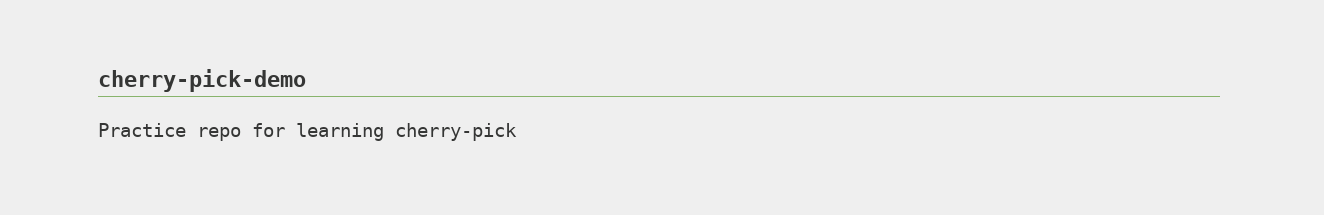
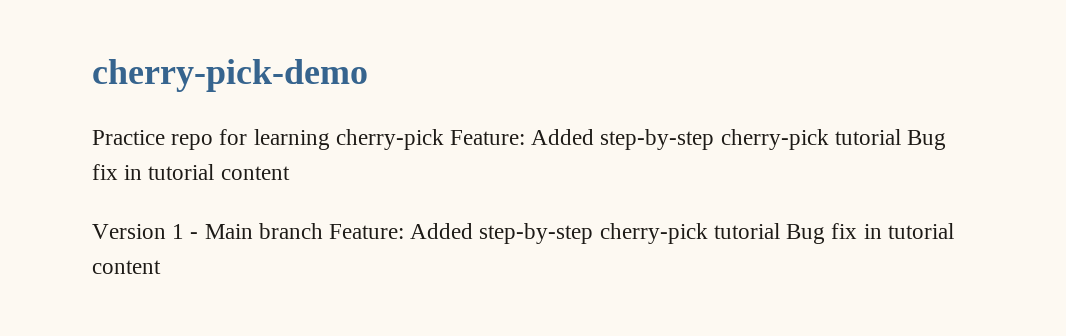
- Practice repo for learning cherry-pick
+ Practice repo for learning cherry-pick Feature: Added step-by-step cherry-pick tutorial Bug fix in tutorial content
+ Version 1 - Main branch Feature: Added step-by-step cherry-pick tutorial Bug fix in tutorial content

